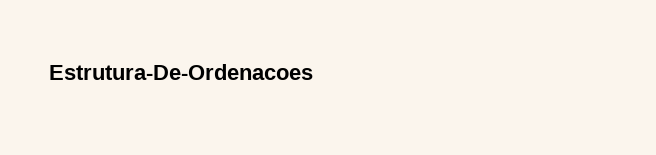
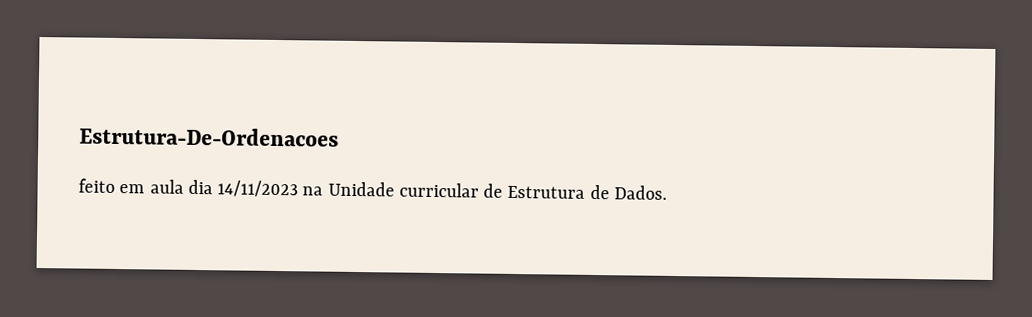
+ feito em aula dia 14/11/2023 na Unidade curricular de Estrutura de Dados.

